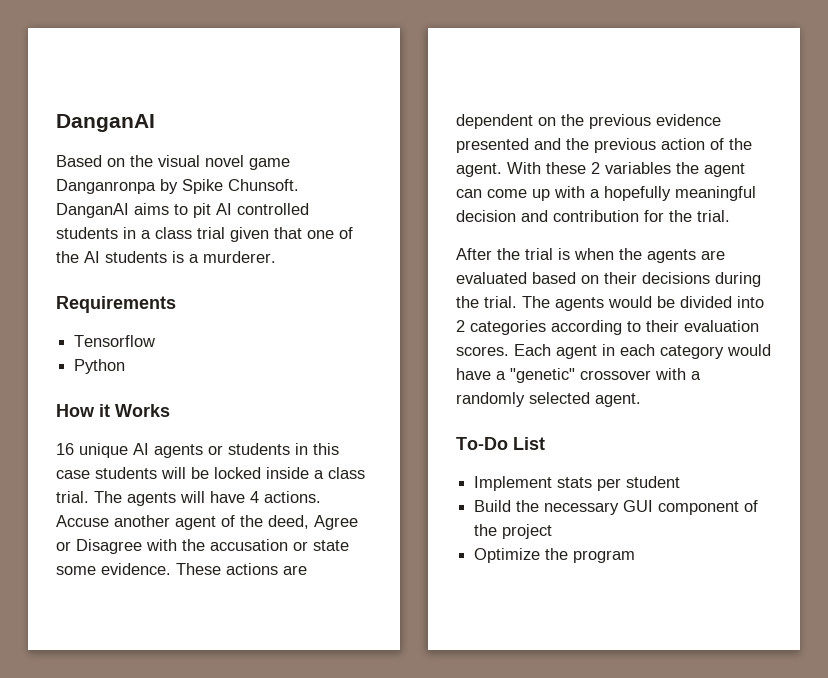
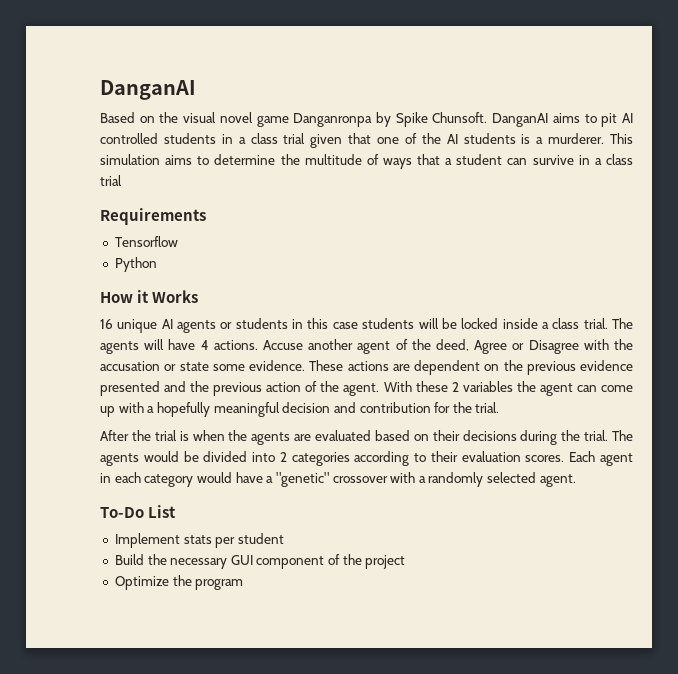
+ This simulation aims to determine the multitude of ways that a student can survive in a class trial

